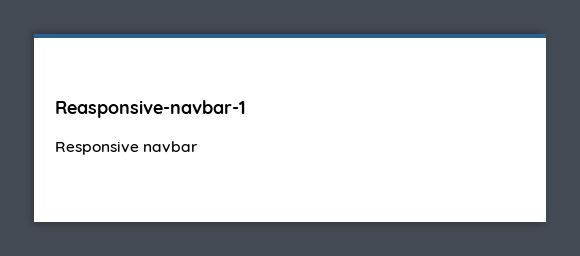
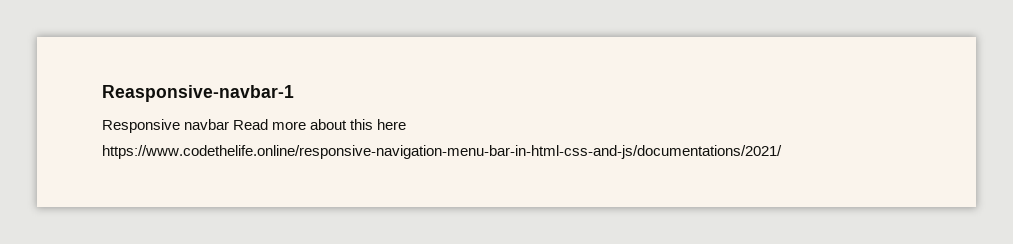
- Responsive navbar
+ Responsive navbar Read more about this here https://www.codethelife.online/responsive-navigation-menu-bar-in-html-css-and-js/documentations/2021/

